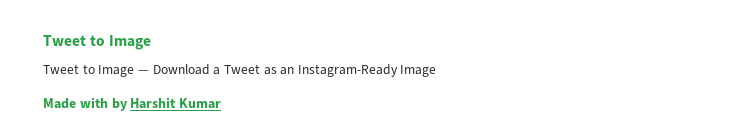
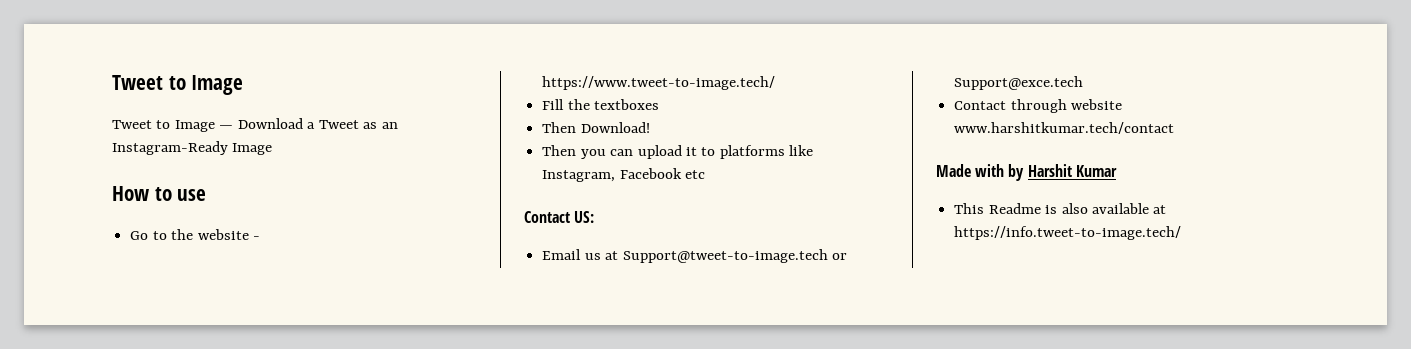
+ How to use
+ Go to the website - https://www.tweet-to-image.tech/
+ Fill the textboxes
+ Then Download!
+ Then you can upload it to platforms like Instagram, Facebook etc
+ Contact US:
+ Email us at Support@tweet-to-image.tech or Support@exce.tech
+ Contact through website www.harshitkumar.tech/contact
+ This Readme is also available at https://info.tweet-to-image.tech/

